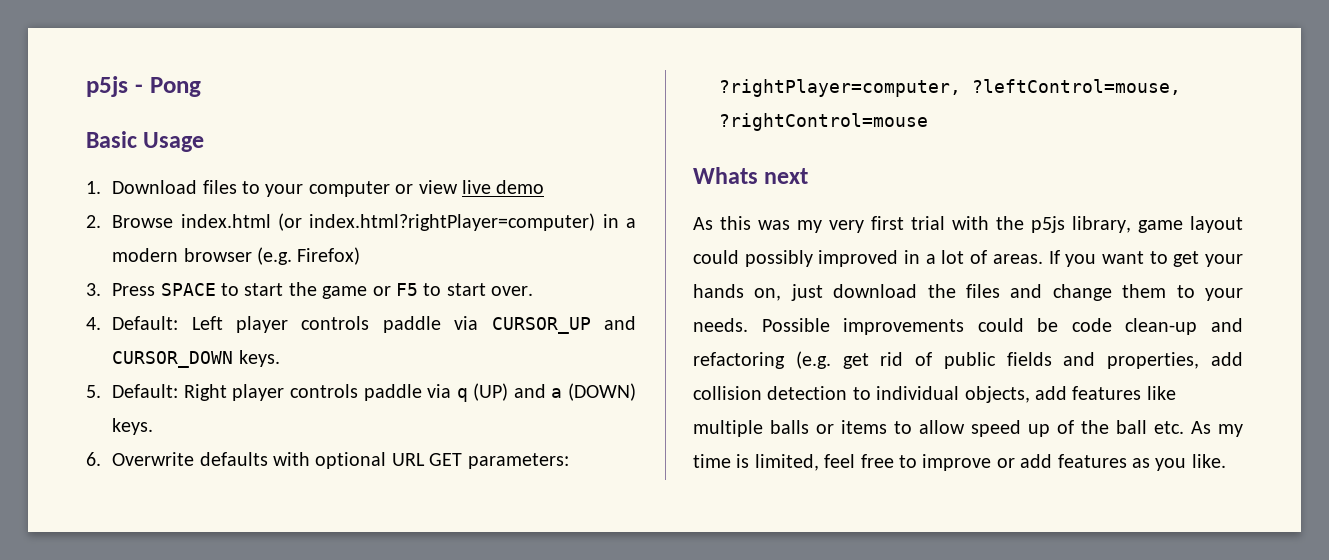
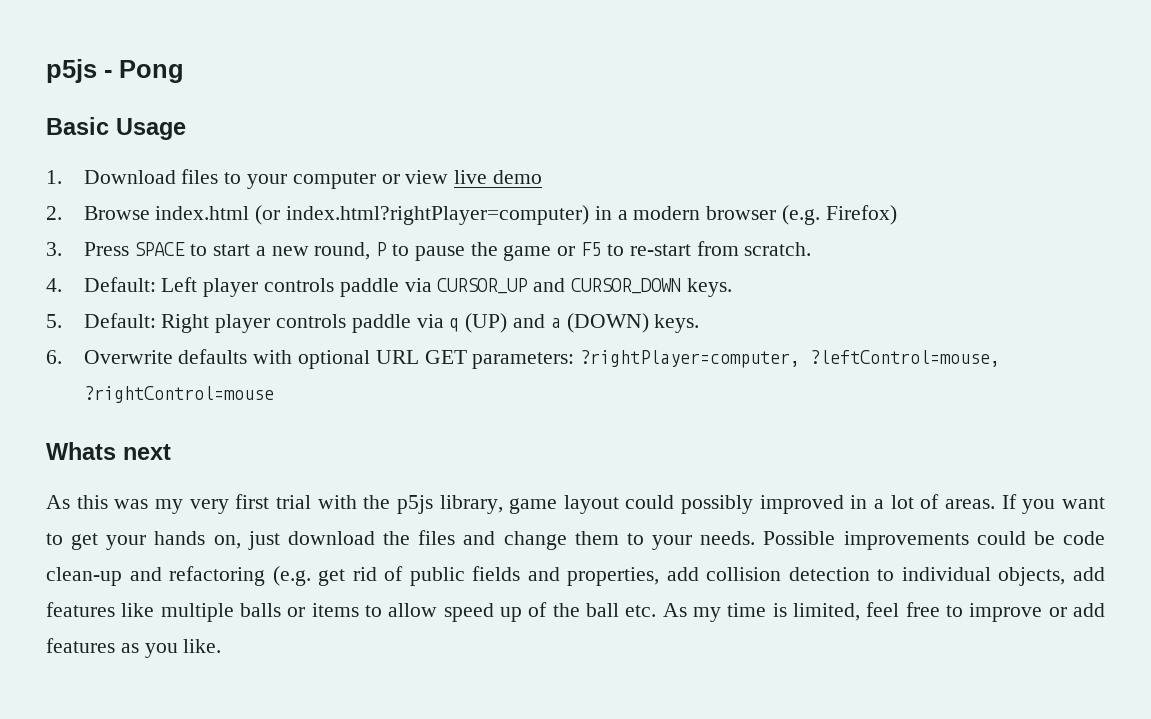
- 3. Press SPACE to start the game or F5 to start over.
+ 3. Press SPACE to start a new round, P to pause the game or F5 to re-start from scratch.

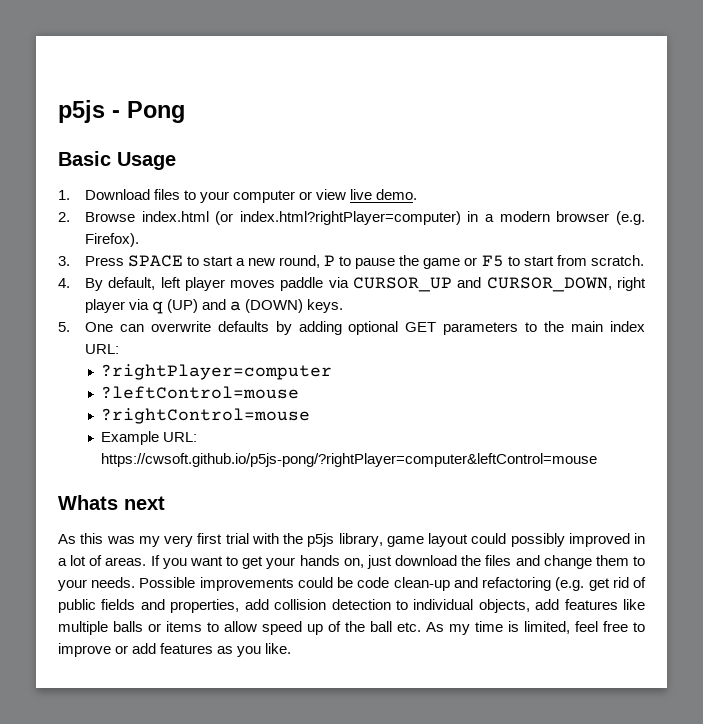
- 1. Download files to your computer or view live demo
+ 1. Download files to your computer or view live demo.
- 2. Browse index.html (or index.html?rightPlayer=computer) in a modern browser (e.g. Firefox)
+ 2. Browse index.html (or index.html?rightPlayer=computer) in a modern browser (e.g. Firefox).
- 3. Press SPACE to start a new round, P to pause the game or F5 to re-start from scratch.
+ 3. Press SPACE to start a new round, P to pause the game or F5 to start from scratch.
- 4. Default: Left player controls paddle via CURSOR_UP and CURSOR_DOWN keys.
- 5. Default: Right player controls paddle via q (UP) and a (DOWN) keys.
+ 4. By default, left player moves paddle via CURSOR_UP and CURSOR_DOWN, right player via q (UP) and a (DOWN) keys.
- 6. Overwrite defaults with optional URL GET parameters: ?rightPlayer=computer, ?leftControl=mouse, ?rightControl=mouse
+ 5. One can overwrite defaults by adding optional GET parameters to the main index URL:
+ ?rightPlayer=computer
+ ?leftControl=mouse
+ ?rightControl=mouse
+ Example URL: https://cwsoft.github.io/p5js-pong/?rightPlayer=computer&leftControl=mouse

